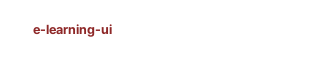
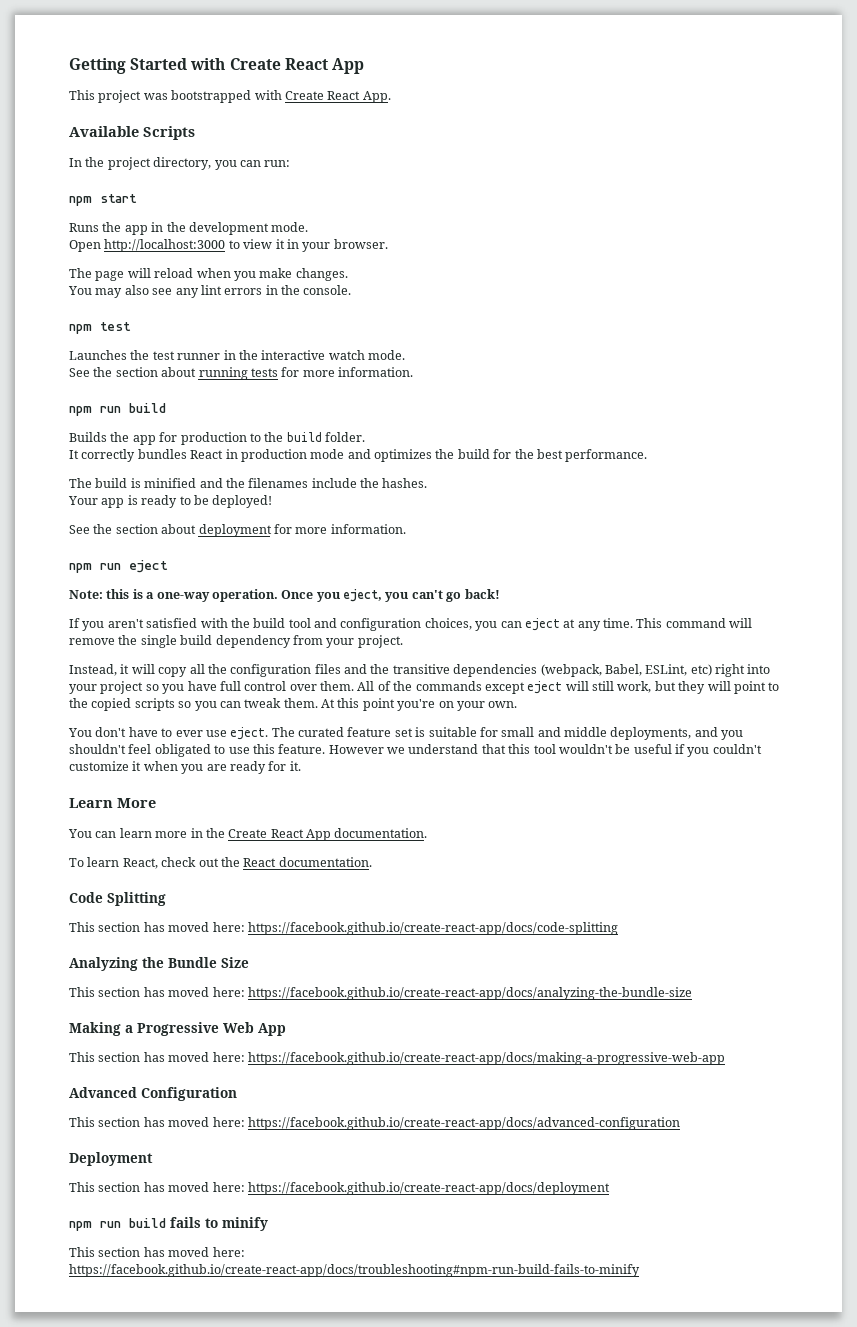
- e-learning-ui
+ Getting Started with Create React App
+ This project was bootstrapped with Create React App.
+ Available Scripts
+ In the project directory, you can run:
+ npm start
+ Runs the app in the development mode.
+ Open http://localhost:3000 to view it in your browser.
+ The page will reload when you make changes.
+ You may also see any lint errors in the console.
+ npm test
+ Launches the test runner in the interactive watch mode.
+ See the section about running tests for more information.
+ npm run build
+ Builds the app for production to the build folder.
+ It correctly bundles React in production mode and optimizes the build for the best performance.
+ The build is minified and the filenames include the hashes.
+ Your app is ready to be deployed!
+ See the section about deployment for more information.
+ npm run eject
+ Note: this is a one-way operation. Once you eject, you can't go back!
+ If you aren't satisfied with the build tool and configuration choices, you can eject at any time. This command will remove the single build dependency from your project.
+ Instead, it will copy all the configuration files and the transitive dependencies (webpack, Babel, ESLint, etc) right into your project so you have full control over them. All of the commands except eject will still work, but they will point to the copied scripts so you can tweak them. At this point you're on your own.
+ You don't have to ever use eject. The curated feature set is suitable for small and middle deployments, and you shouldn't feel obligated to use this feature. However we understand that this tool wouldn't be useful if you couldn't customize it when you are ready for it.
+ Learn More
+ You can learn more in the Create React App documentation.
+ To learn React, check out the React documentation.
+ Code Splitting
+ This section has moved here: https://facebook.github.io/create-react-app/docs/code-splitting
+ Analyzing the Bundle Size
+ This section has moved here: https://facebook.github.io/create-react-app/docs/analyzing-the-bundle-size
+ Making a Progressive Web App
+ This section has moved here: https://facebook.github.io/create-react-app/docs/making-a-progressive-web-app
+ Advanced Configuration
+ This section has moved here: https://facebook.github.io/create-react-app/docs/advanced-configuration
+ Deployment
+ This section has moved here: https://facebook.github.io/create-react-app/docs/deployment
+ npm run build fails to minify
+ This section has moved here: https://facebook.github.io/create-react-app/docs/troubleshooting#npm-run-build-fails-to-minify

